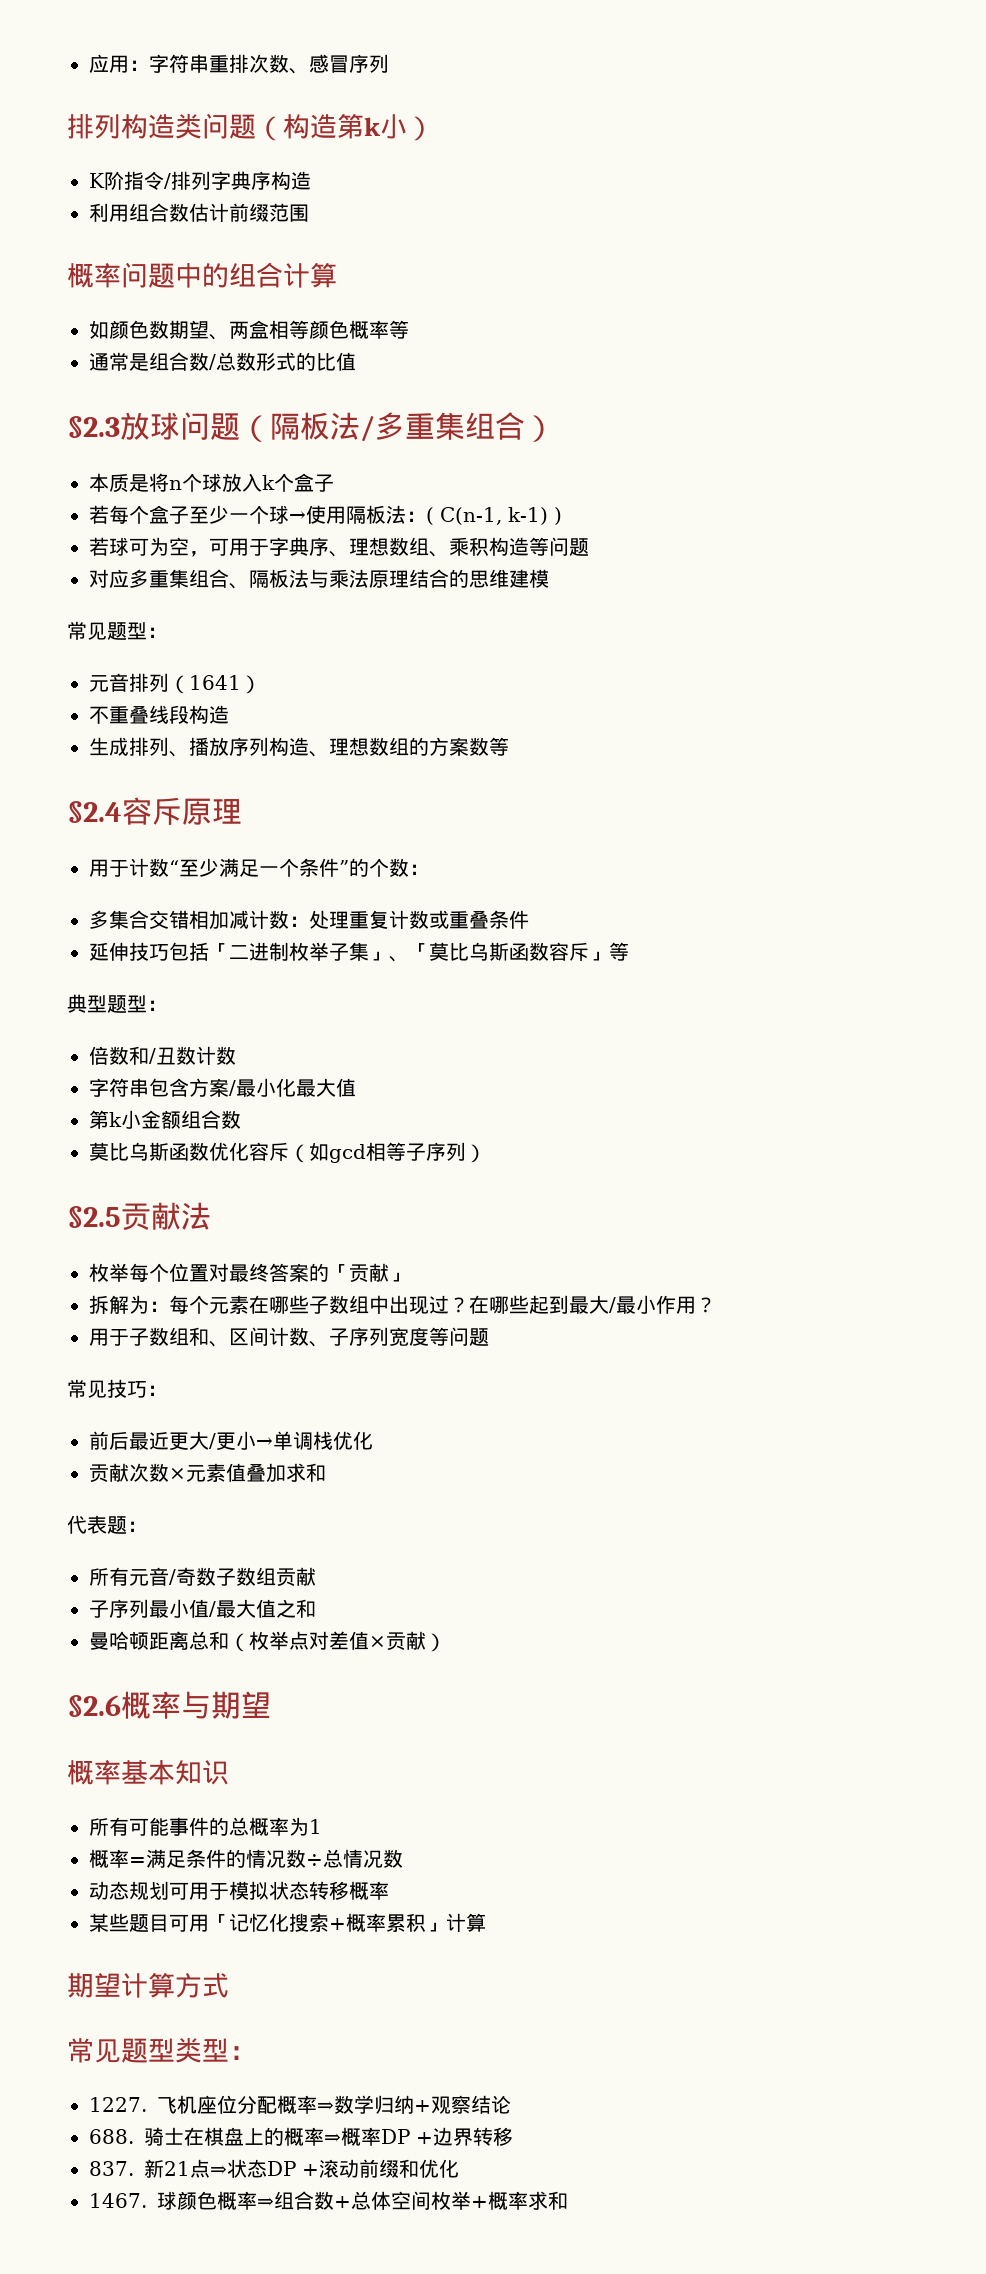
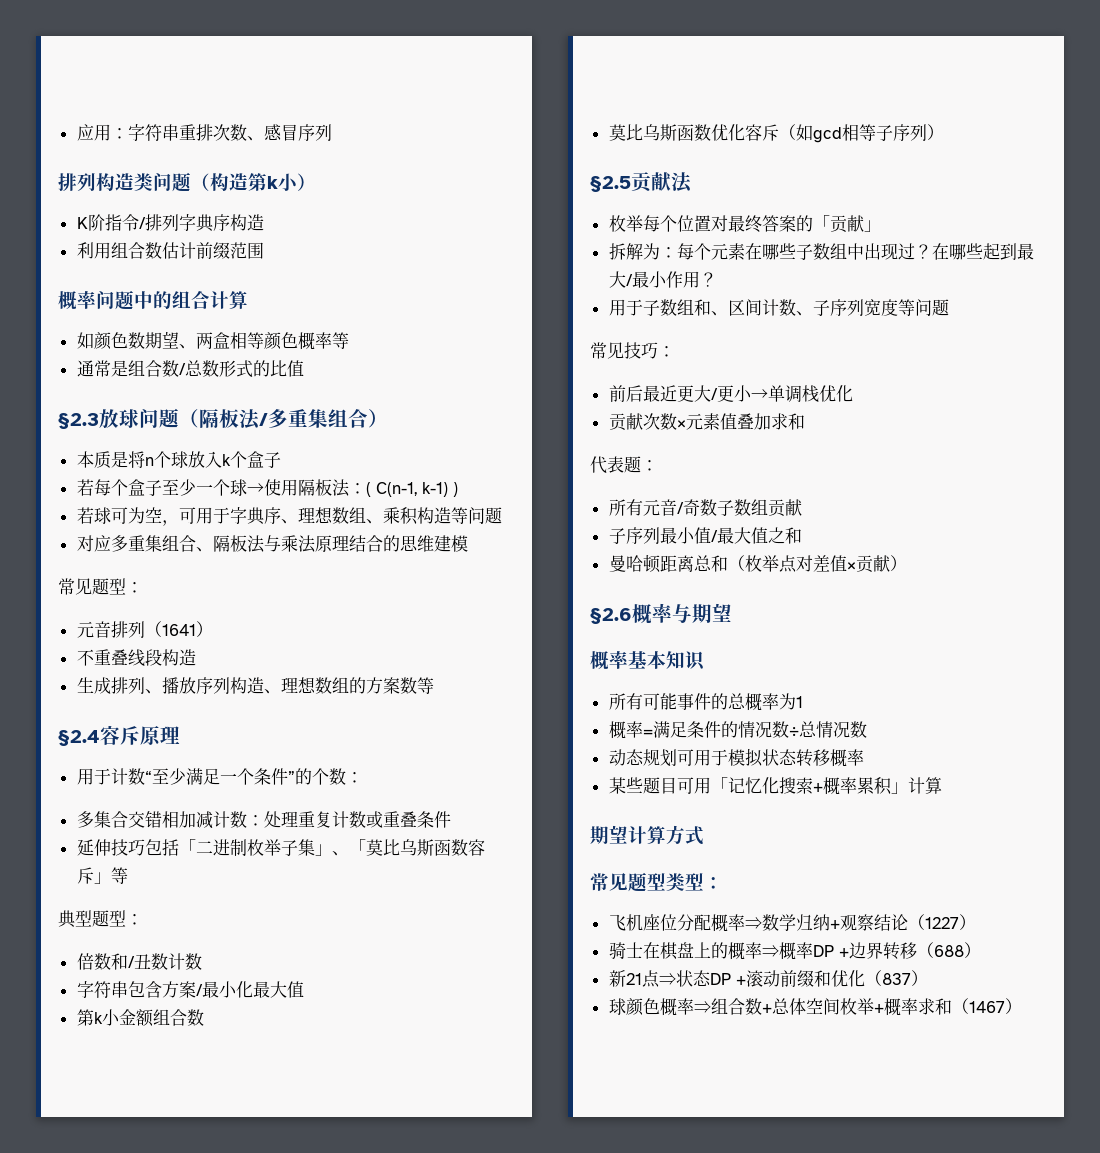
- 1227.飞机座位分配概率⇒数学归纳+观察结论
- 688.骑士在棋盘上的概率⇒概率DP +边界转移
- 837.新21点⇒状态DP +滚动前缀和优化
- 1467.球颜色概率⇒组合数+总体空间枚举+概率求和
+ 飞机座位分配概率⇒数学归纳+观察结论（1227）
+ 骑士在棋盘上的概率⇒概率DP +边界转移（688）
+ 新21点⇒状态DP +滚动前缀和优化（837）
+ 球颜色概率⇒组合数+总体空间枚举+概率求和（1467）

